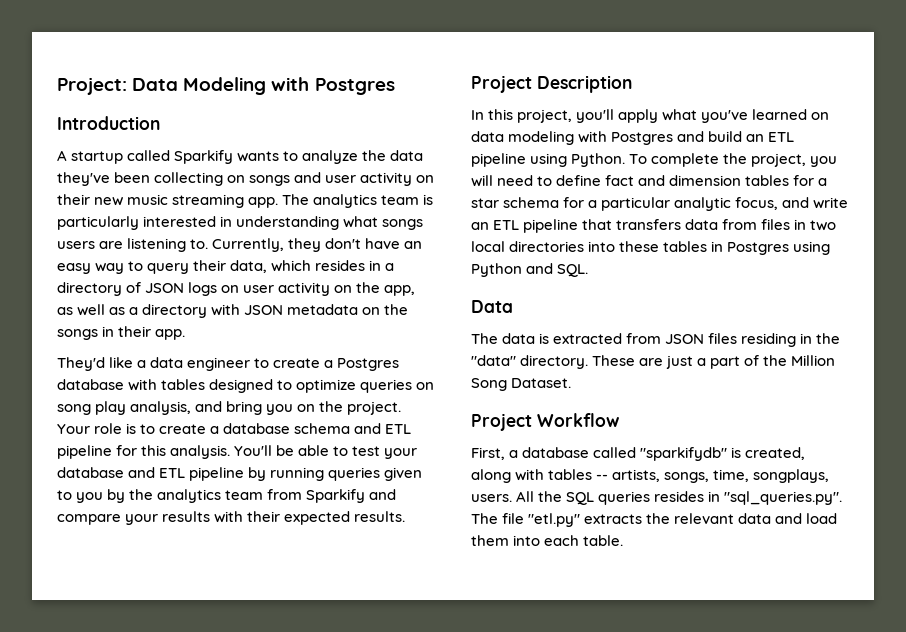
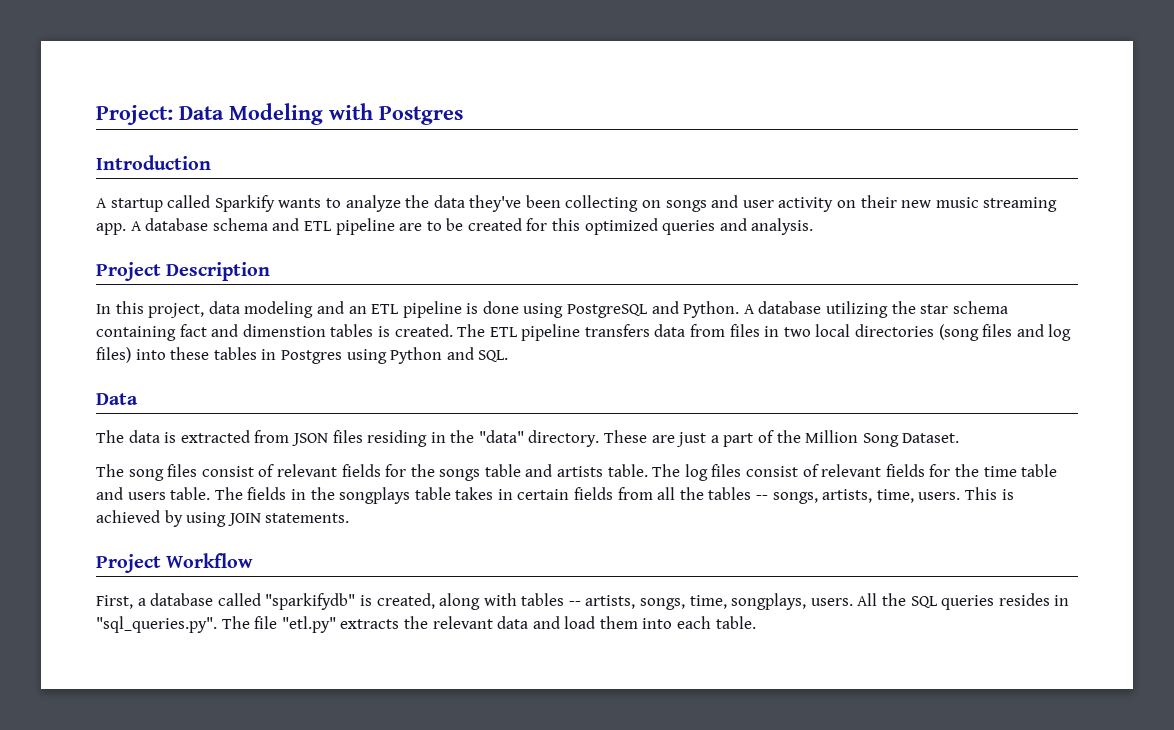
- The analytics team is particularly interested in understanding what songs users are listening to. Currently, they don't have an easy way to query their data, which resides in a directory of JSON logs on user activity on the app, as well as a directory with JSON metadata on the songs in their app.
- They'd like a data engineer to create a Postgres database with tables designed to optimize queries on song play analysis, and bring you on the project. Your role is to create a database schema and ETL pipeline for this analysis. You'll be able to test your database and ETL pipeline by running queries given to you by the analytics team from Sparkify and compare your results with their expected results.
+ A database schema and ETL pipeline are to be created for this optimized queries and analysis.
- In this project, you'll apply what you've learned on data modeling with Postgres and build an ETL pipeline using Python. To complete the project, you will need to define fact and dimension tables for a star schema for a particular analytic focus, and write an ETL pipeline that transfers data from files in two local directories into these tables in Postgres using Python and SQL.
+ In this project, data modeling and an ETL pipeline is done using PostgreSQL and Python. A database utilizing the star schema containing fact and dimenstion tables is created. The ETL pipeline transfers data from files in two local directories (song files and log files) into these tables in Postgres using Python and SQL.
+ The song files consist of relevant fields for the songs table and artists table. The log files consist of relevant fields for the time table and users table. The fields in the songplays table takes in certain fields from all the tables -- songs, artists, time, users. This is achieved by using JOIN statements.

